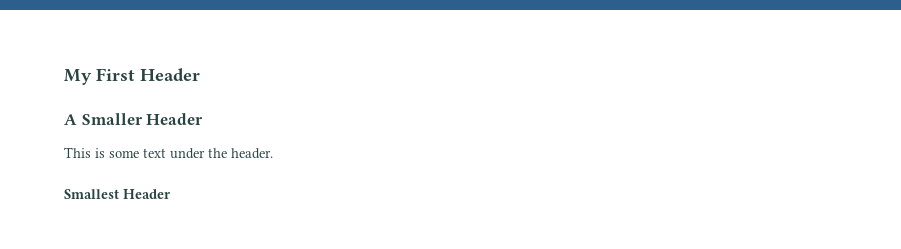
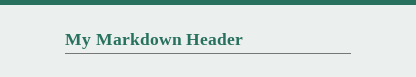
- My First Header
- A Smaller Header
- This is some text under the header.
- Smallest Header
+ My Markdown Header

